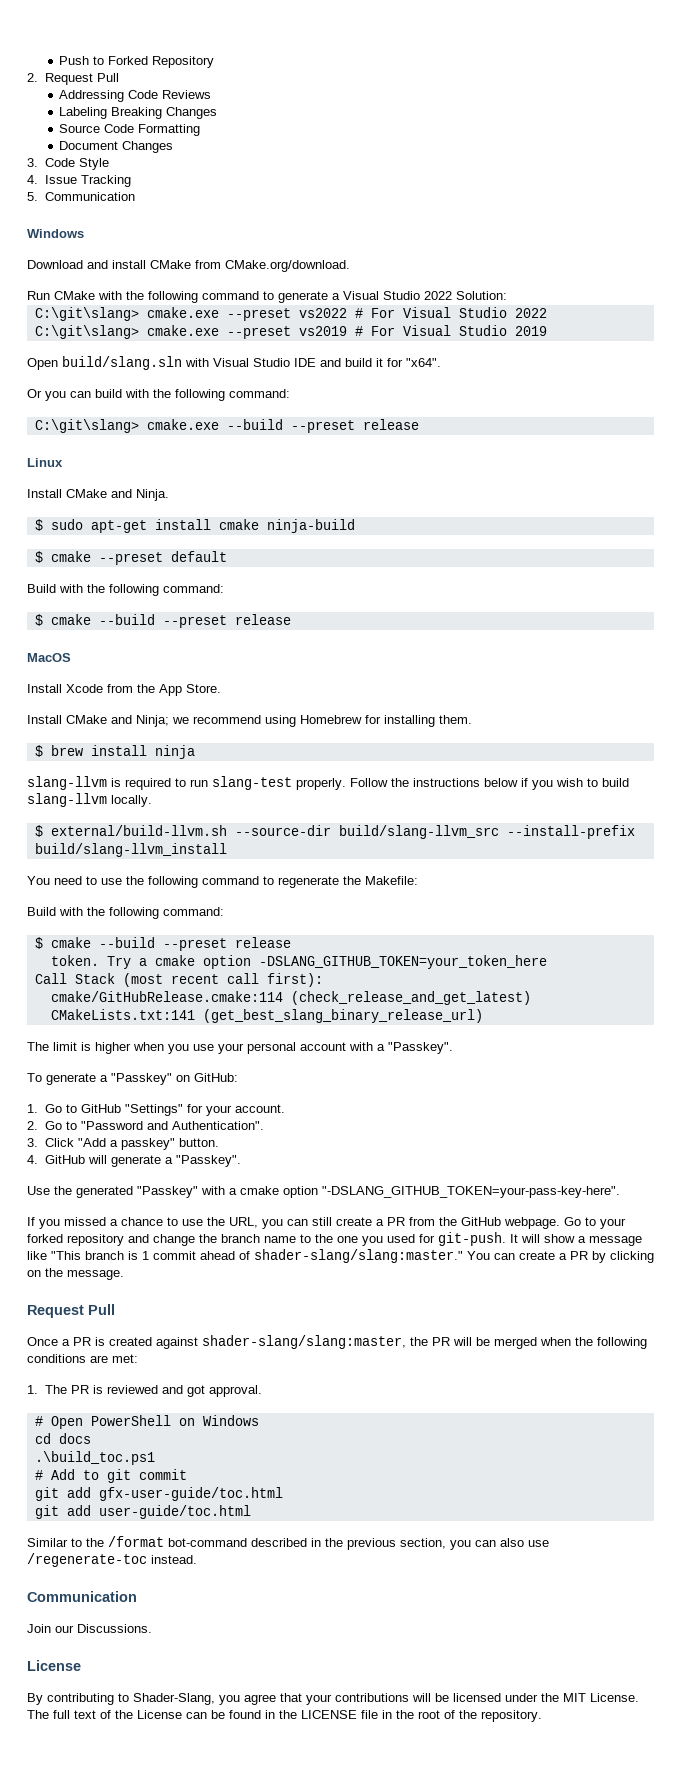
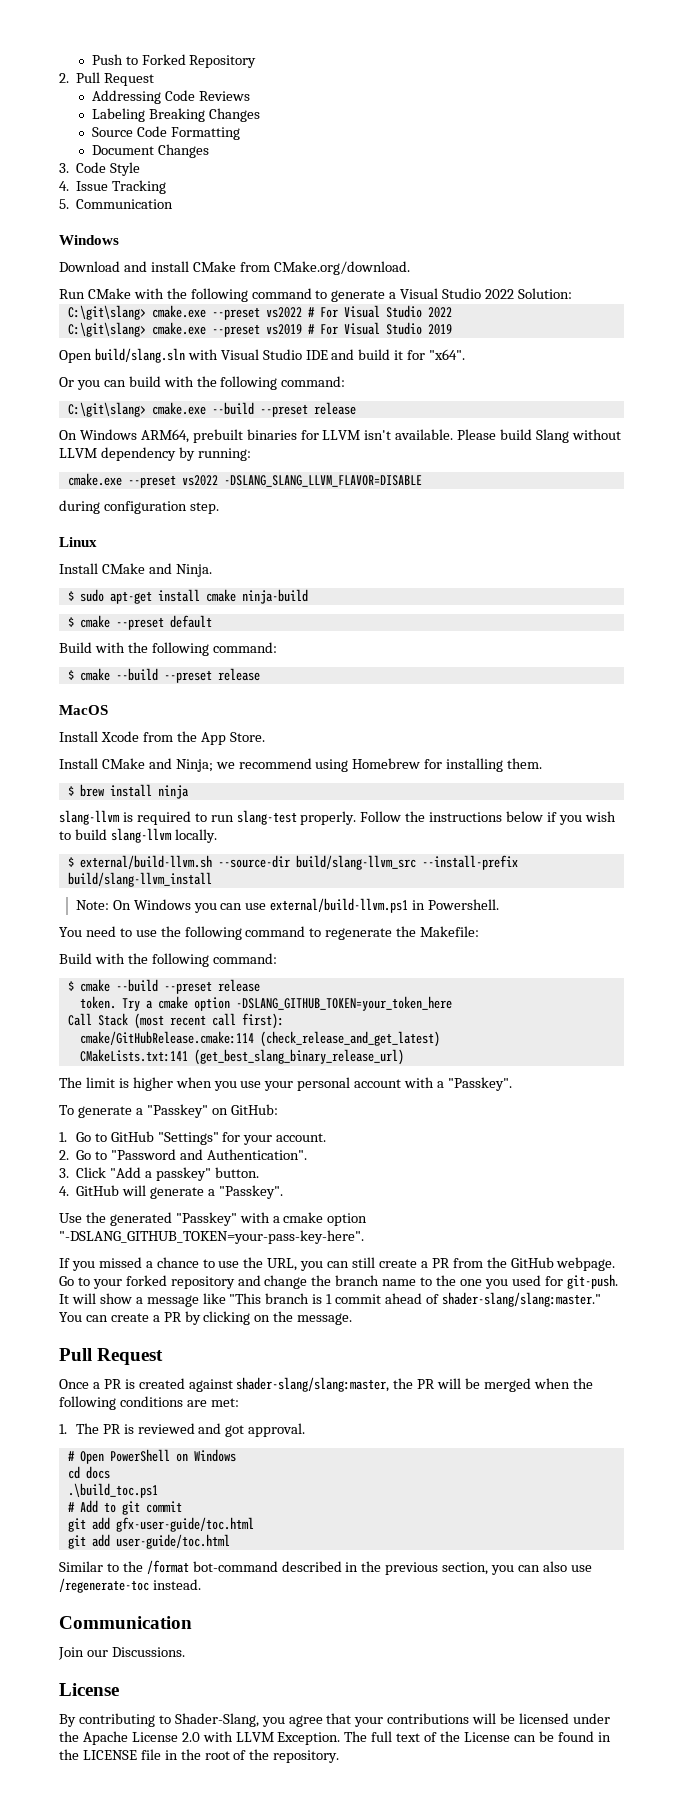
- 2. Request Pull
+ 2. Pull Request
+ On Windows ARM64, prebuilt binaries for LLVM isn't available. Please build Slang without LLVM dependency by running:
+ cmake.exe --preset vs2022 -DSLANG_SLANG_LLVM_FLAVOR=DISABLE
+ during configuration step.
+ Note: On Windows you can use external/build-llvm.ps1 in Powershell.
  You can create a PR by clicking on the message.
- Request Pull
+ Pull Request
- By contributing to Shader-Slang, you agree that your contributions will be licensed under the MIT License.
+ By contributing to Shader-Slang, you agree that your contributions will be licensed under the Apache License 2.0 with LLVM Exception.

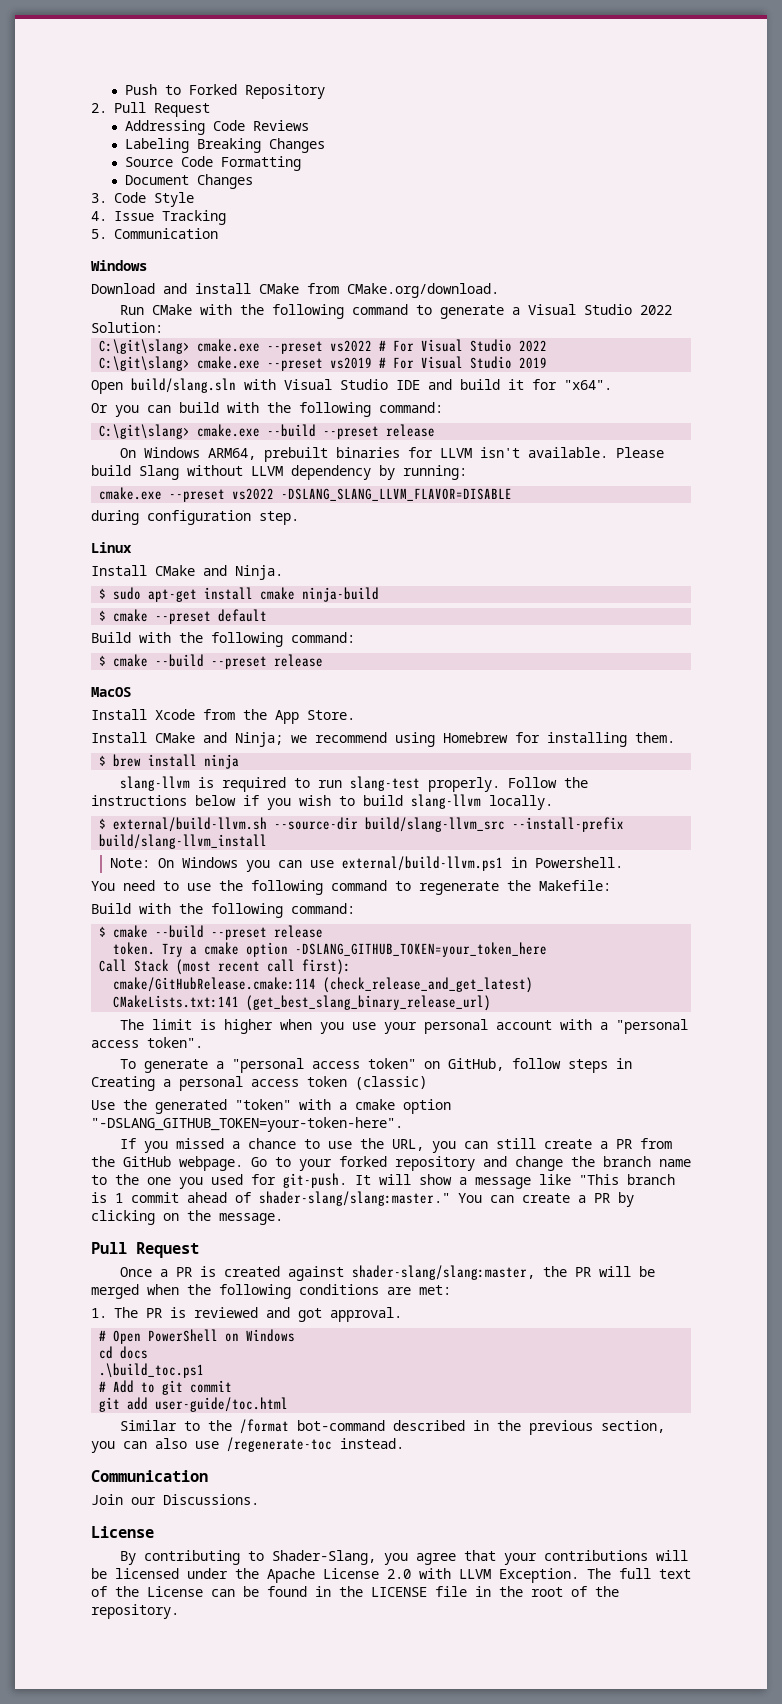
- The limit is higher when you use your personal account with a "Passkey".
+ The limit is higher when you use your personal account with a "personal access token".
- To generate a "Passkey" on GitHub:
- 1. Go to GitHub "Settings" for your account.
- 2. Go to "Password and Authentication".
- 3. Click "Add a passkey" button.
- 4. GitHub will generate a "Passkey".
+ To generate a "personal access token" on GitHub, follow steps in Creating a personal access token (classic)
- Use the generated "Passkey" with a cmake option "-DSLANG_GITHUB_TOKEN=your-pass-key-here".
+ Use the generated "token" with a cmake option "-DSLANG_GITHUB_TOKEN=your-token-here".
- git add gfx-user-guide/toc.html

